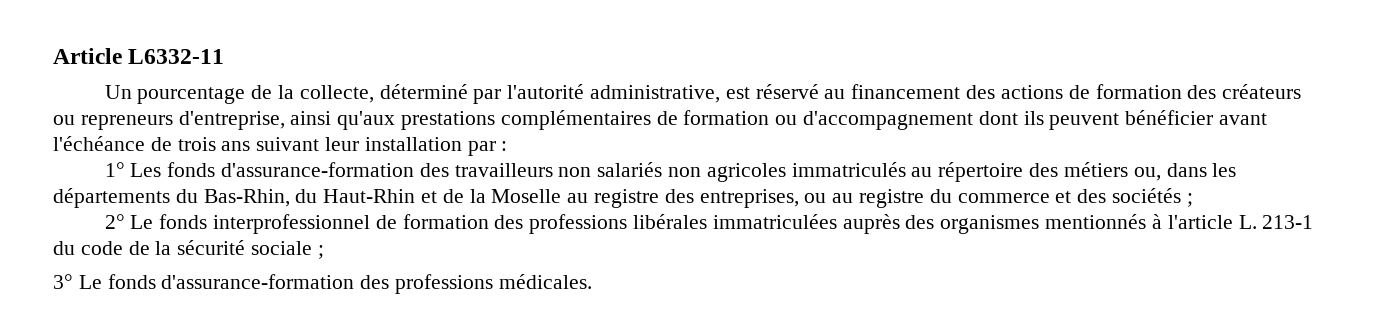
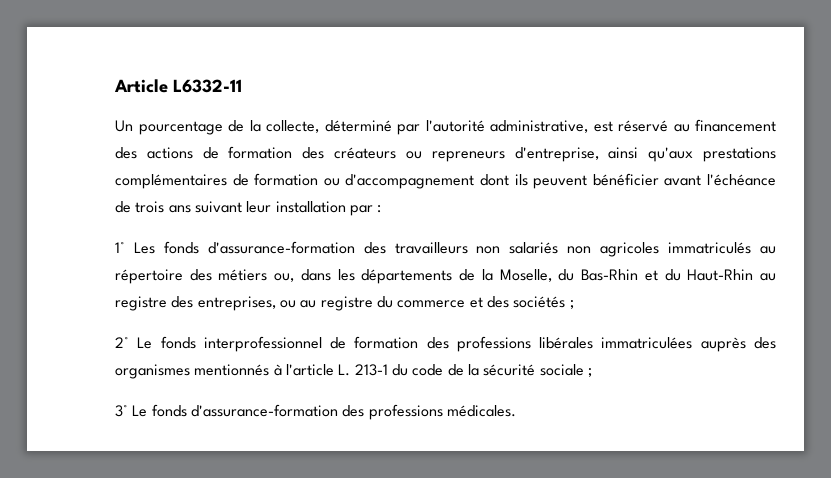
- 1° Les fonds d'assurance-formation des travailleurs non salariés non agricoles immatriculés au répertoire des métiers ou, dans les départements du Bas-Rhin, du Haut-Rhin et de la Moselle au registre des entreprises, ou au registre du commerce et des sociétés ;
+ 1° Les fonds d'assurance-formation des travailleurs non salariés non agricoles immatriculés au répertoire des métiers ou, dans les départements de la Moselle, du Bas-Rhin et du Haut-Rhin au registre des entreprises, ou au registre du commerce et des sociétés ;

